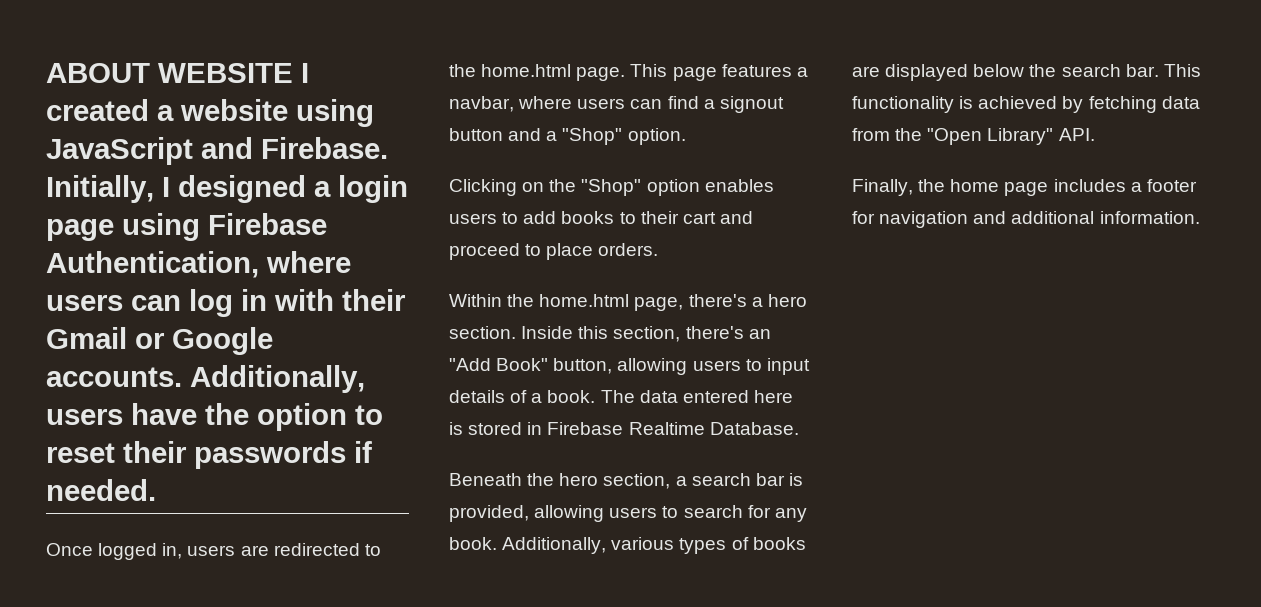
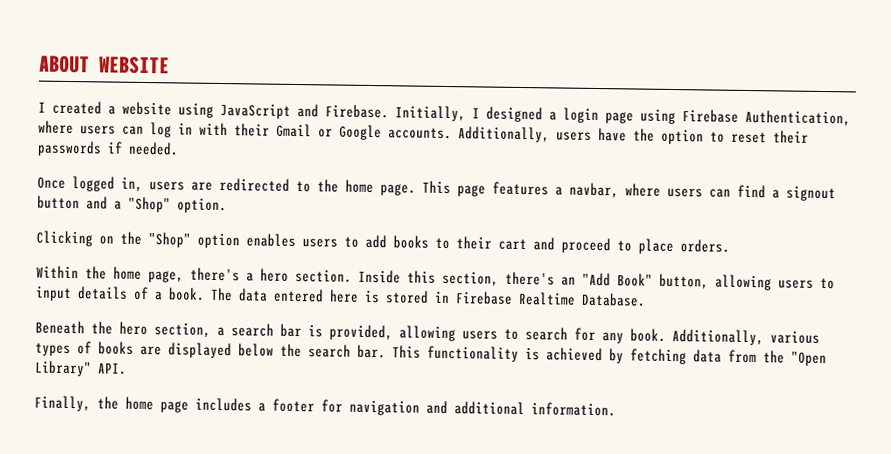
- ABOUT WEBSITE I created a website using JavaScript and Firebase.
+ ABOUT WEBSITE
+ I created a website using JavaScript and Firebase.
- Once logged in, users are redirected to the home.html page.
+ Once logged in, users are redirected to the home page.
- Within the home.html page, there's a hero section.
+ Within the home page, there's a hero section.

